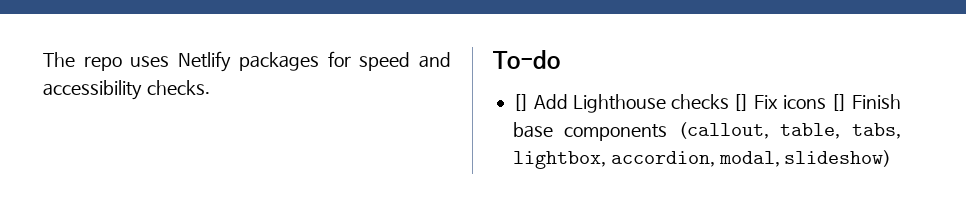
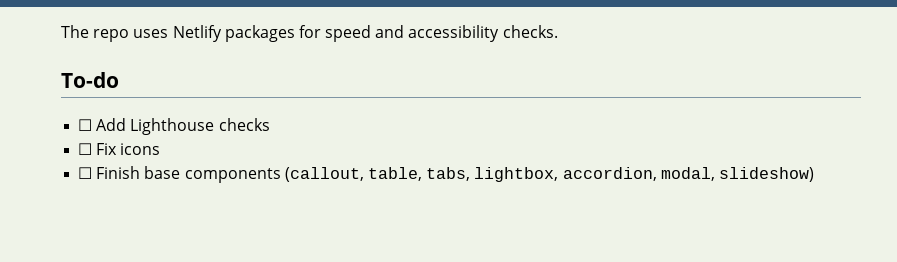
- [] Add Lighthouse checks [] Fix icons [] Finish base components (callout, table, tabs, lightbox, accordion, modal, slideshow)
+ ☐ Add Lighthouse checks
+ ☐ Fix icons
+ ☐ Finish base components (callout, table, tabs, lightbox, accordion, modal, slideshow)

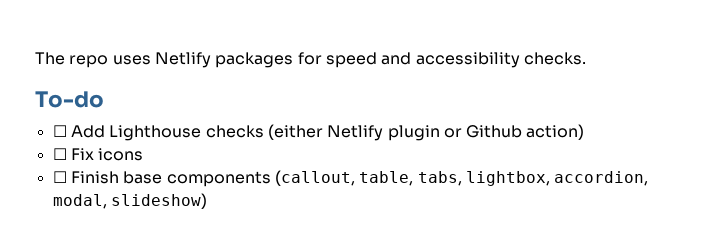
- ☐ Add Lighthouse checks
+ ☐ Add Lighthouse checks (either Netlify plugin or Github action)

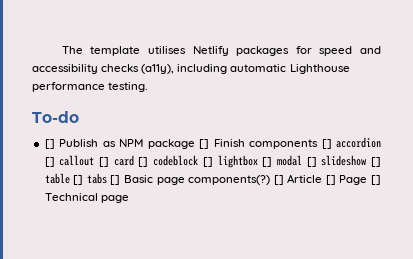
- The repo uses Netlify packages for speed and accessibility checks.
+ The template utilises Netlify packages for speed and accessibility checks (a11y), including automatic Lighthouse performance testing.
  To-do
- ☐ Add Lighthouse checks (either Netlify plugin or Github action)
- ☐ Fix icons
- ☐ Finish base components (callout, table, tabs, lightbox, accordion, modal, slideshow)
+ [] Publish as NPM package [] Finish components [] accordion [] callout [] card [] codeblock [] lightbox [] modal [] slideshow [] table [] tabs [] Basic page components(?) [] Article [] Page [] Technical page

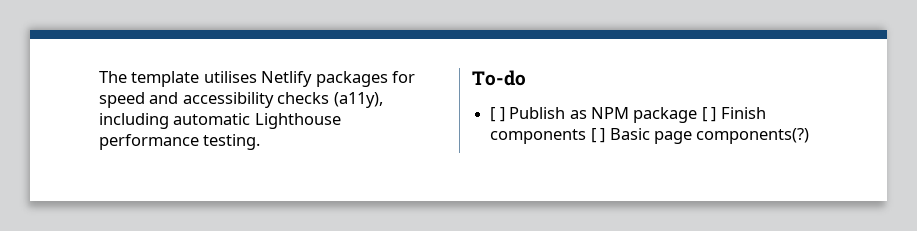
- [] Publish as NPM package [] Finish components [] accordion [] callout [] card [] codeblock [] lightbox [] modal [] slideshow [] table [] tabs [] Basic page components(?) [] Article [] Page [] Technical page
+ [ ] Publish as NPM package [ ] Finish components [ ] Basic page components(?)

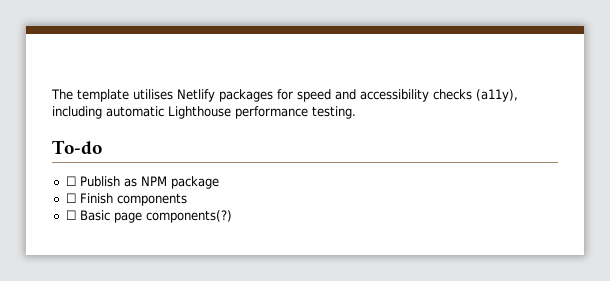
- [ ] Publish as NPM package [ ] Finish components [ ] Basic page components(?)
+ ☐ Publish as NPM package
+ ☐ Finish components
+ ☐ Basic page components(?)

